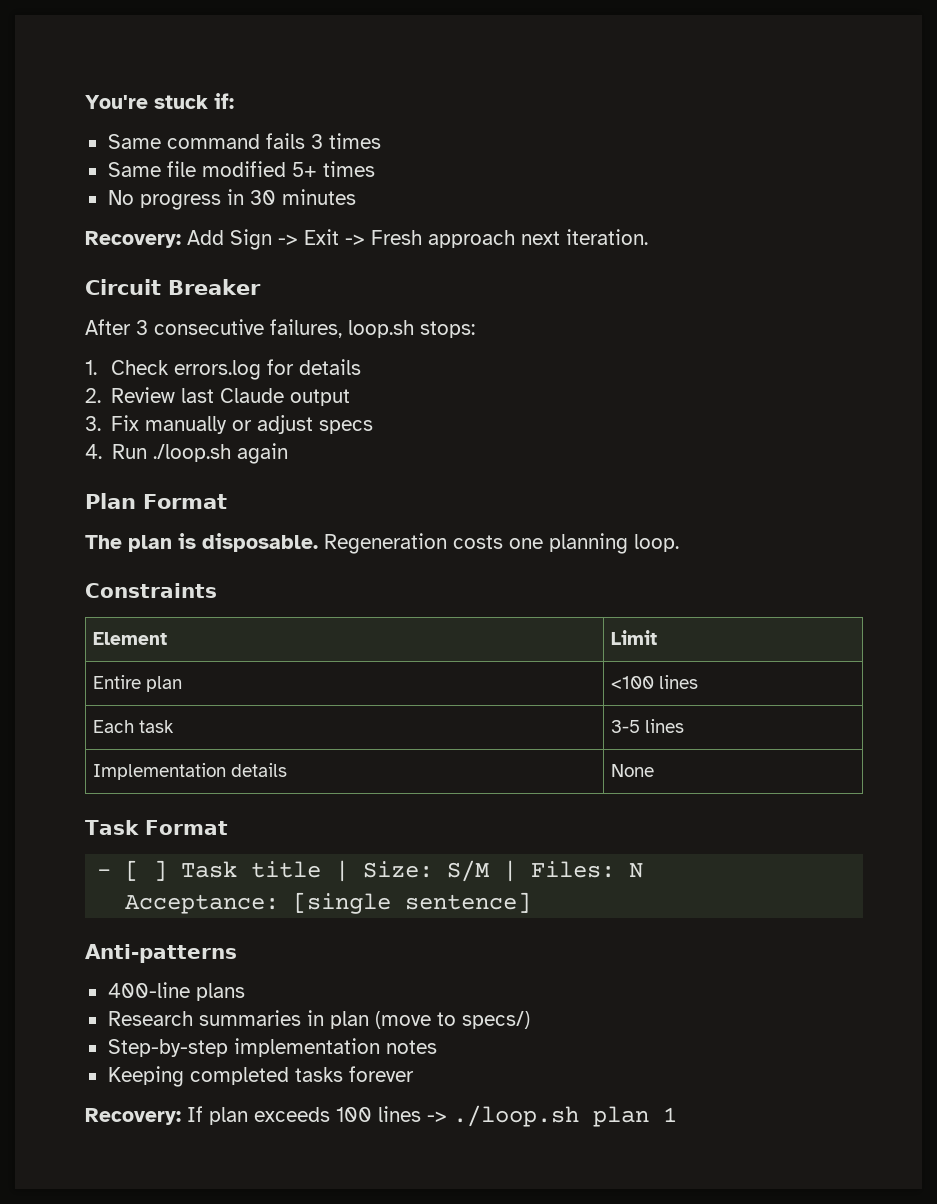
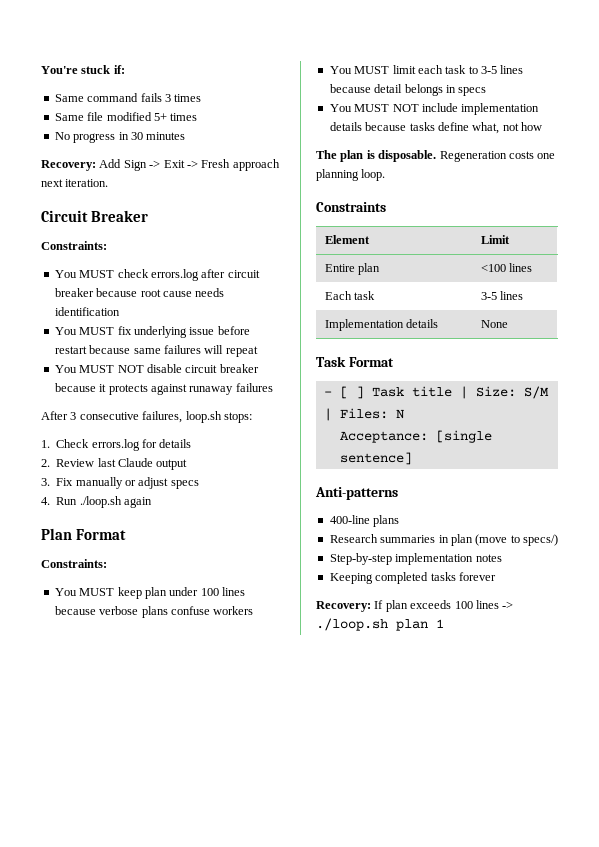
  Circuit Breaker
+ Constraints:
+ You MUST check errors.log after circuit breaker because root cause needs identification
+ You MUST fix underlying issue before restart because same failures will repeat
+ You MUST NOT disable circuit breaker because it protects against runaway failures
  Plan Format
+ Constraints:
+ You MUST keep plan under 100 lines because verbose plans confuse workers
+ You MUST limit each task to 3-5 lines because detail belongs in specs
+ You MUST NOT include implementation details because tasks define what, not how

